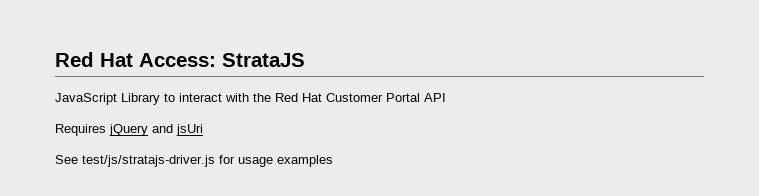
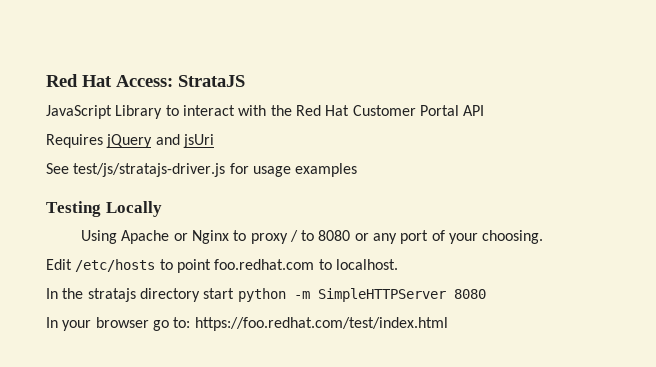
+ Testing Locally
+ Using Apache or Nginx to proxy / to 8080 or any port of your choosing.
+ Edit /etc/hosts to point foo.redhat.com to localhost.
+ In the stratajs directory start python -m SimpleHTTPServer 8080
+ In your browser go to: https://foo.redhat.com/test/index.html

